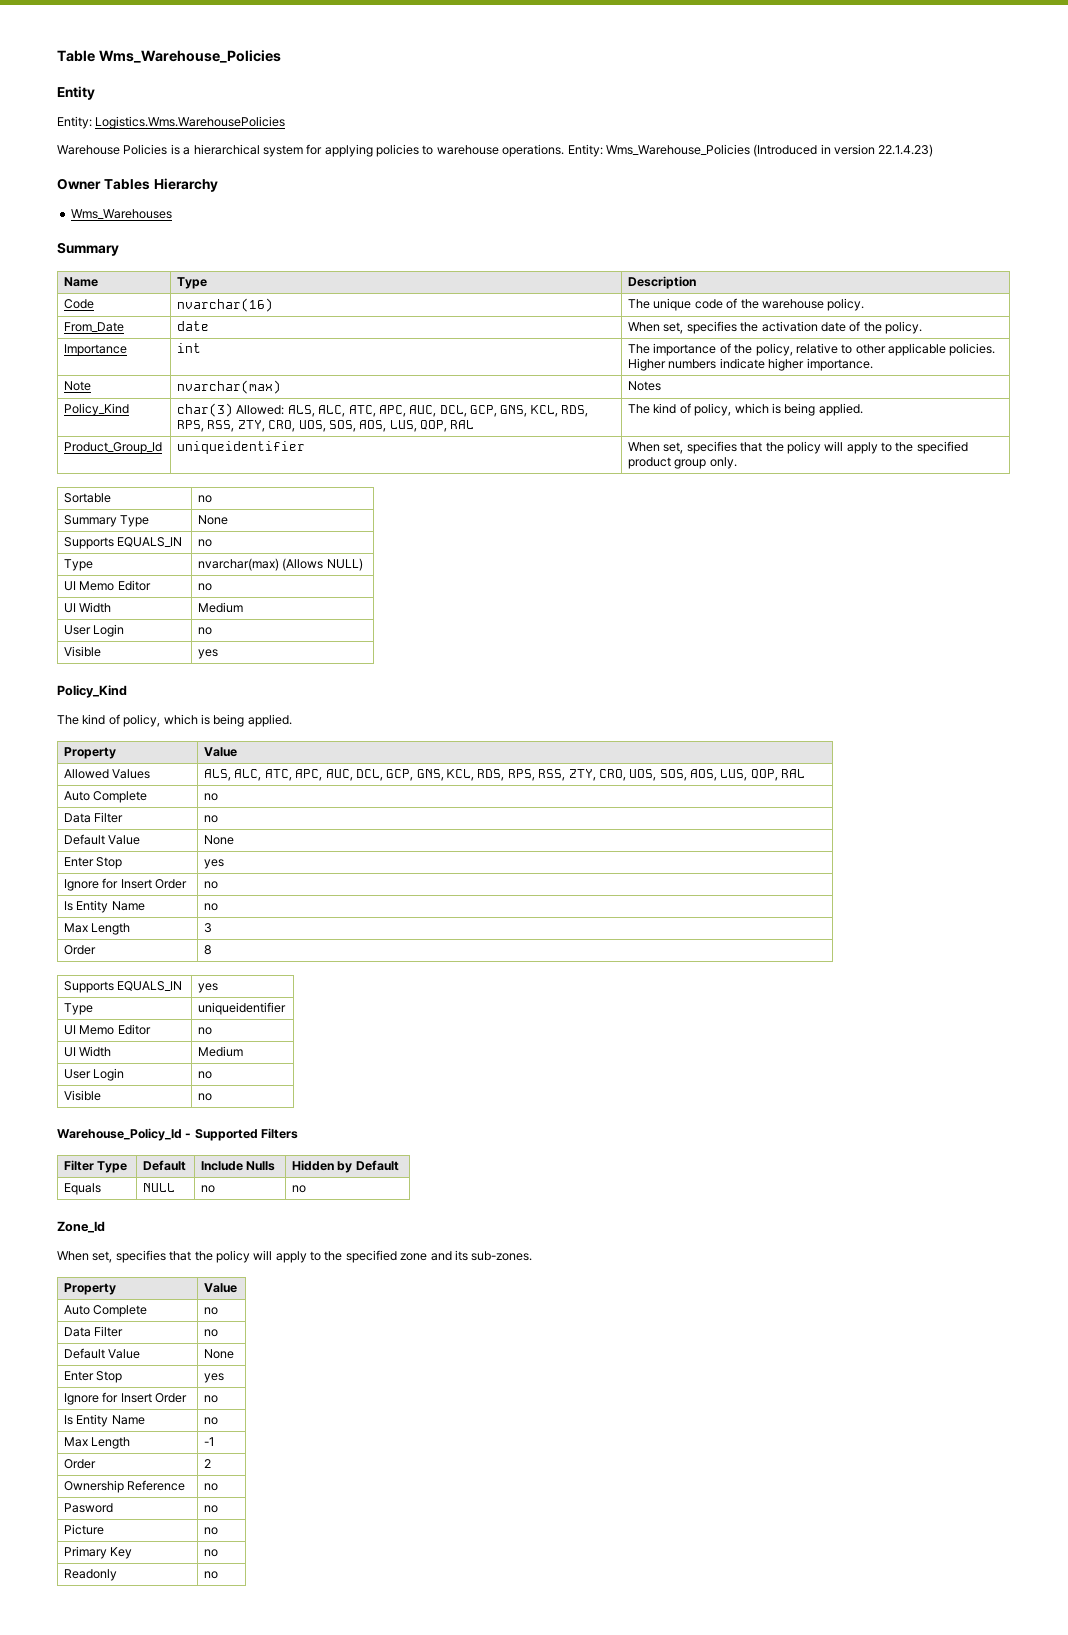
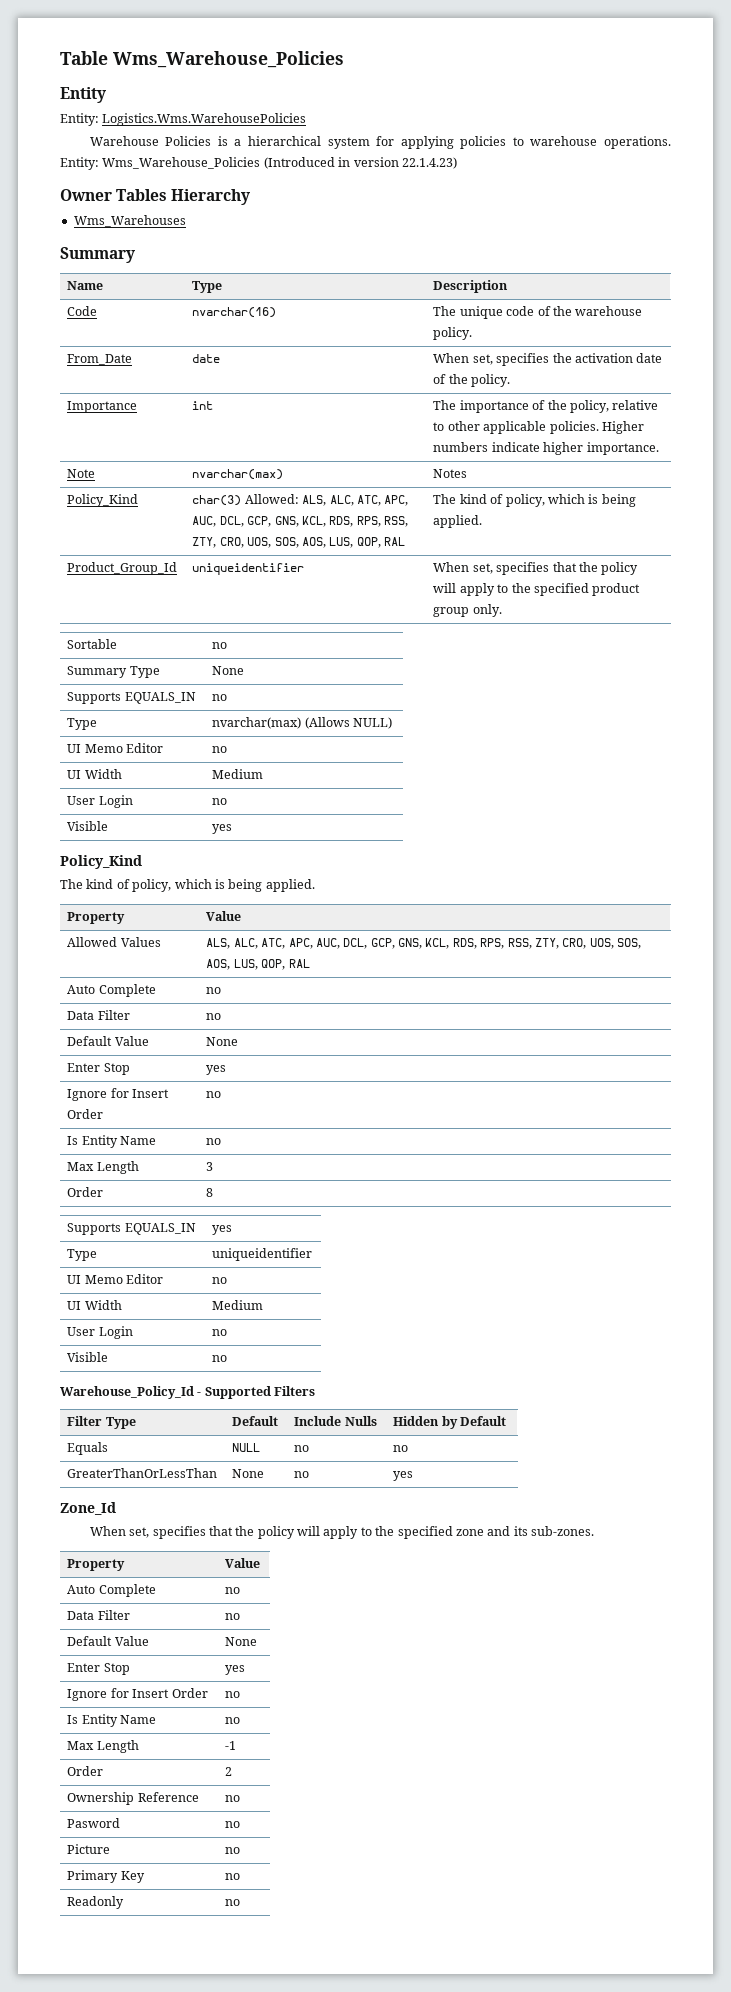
+ GreaterThanOrLessThan | None | no | yes

